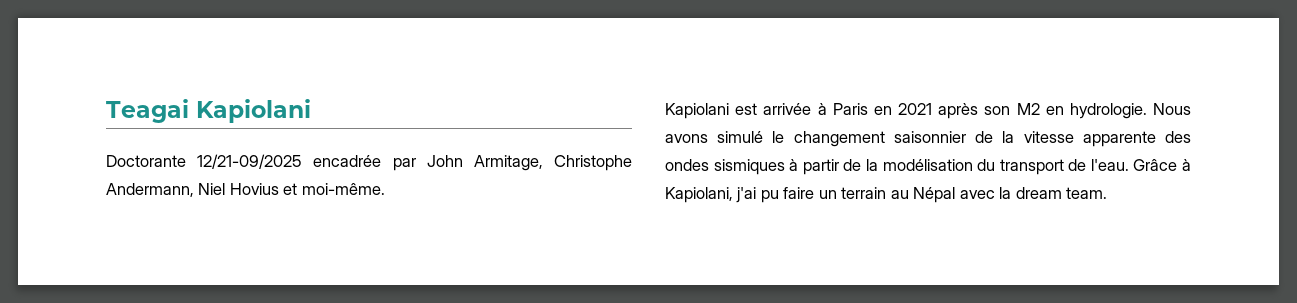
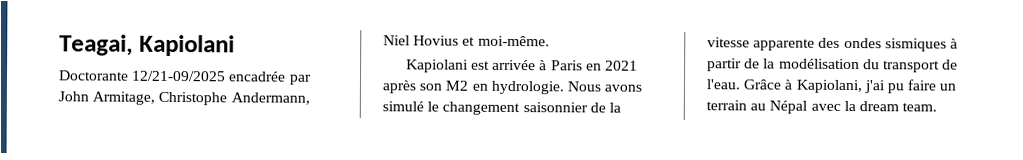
- Teagai Kapiolani
+ Teagai, Kapiolani

